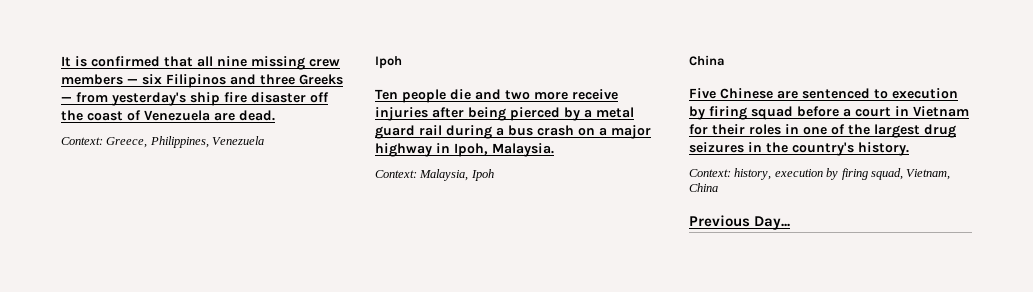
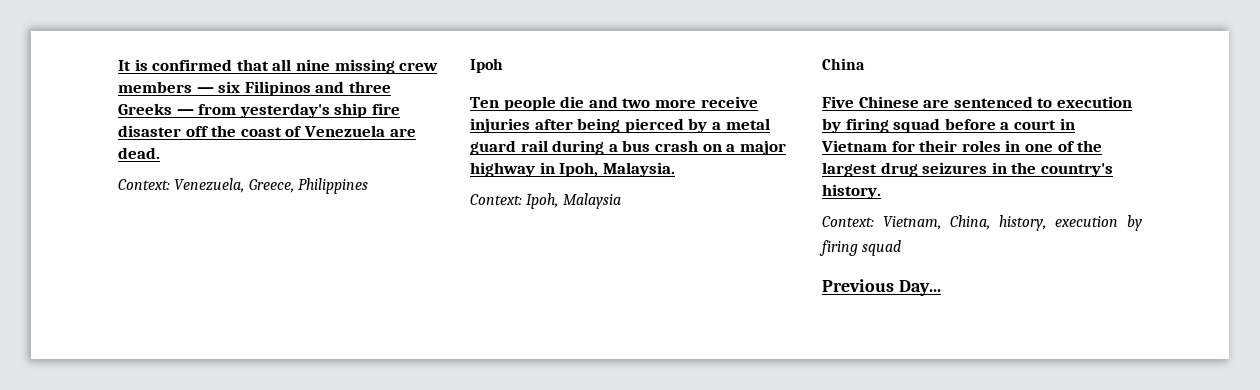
- Context: Greece, Philippines, Venezuela
+ Context: Venezuela, Greece, Philippines
- Context: Malaysia, Ipoh
+ Context: Ipoh, Malaysia
- Context: history, execution by firing squad, Vietnam, China
+ Context: Vietnam, China, history, execution by firing squad

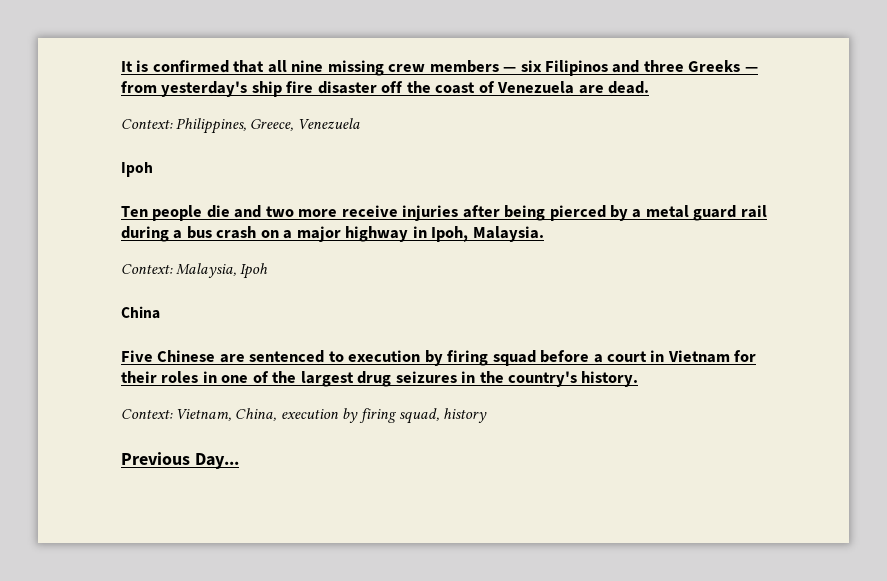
- Context: Venezuela, Greece, Philippines
+ Context: Philippines, Greece, Venezuela
- Context: Ipoh, Malaysia
+ Context: Malaysia, Ipoh
- Context: Vietnam, China, history, execution by firing squad
+ Context: Vietnam, China, execution by firing squad, history

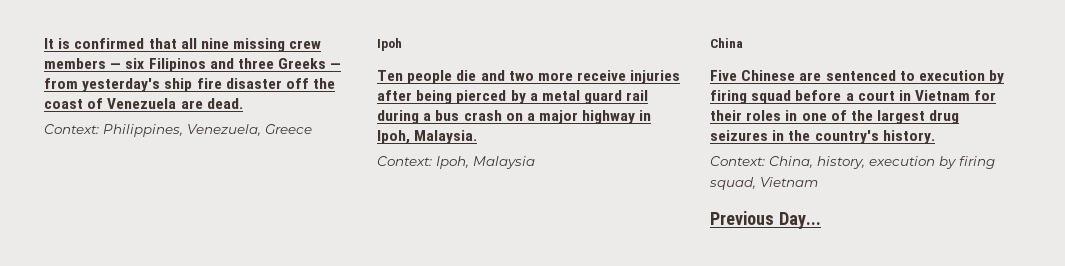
- Context: Philippines, Greece, Venezuela
+ Context: Philippines, Venezuela, Greece
- Context: Malaysia, Ipoh
+ Context: Ipoh, Malaysia
- Context: Vietnam, China, execution by firing squad, history
+ Context: China, history, execution by firing squad, Vietnam

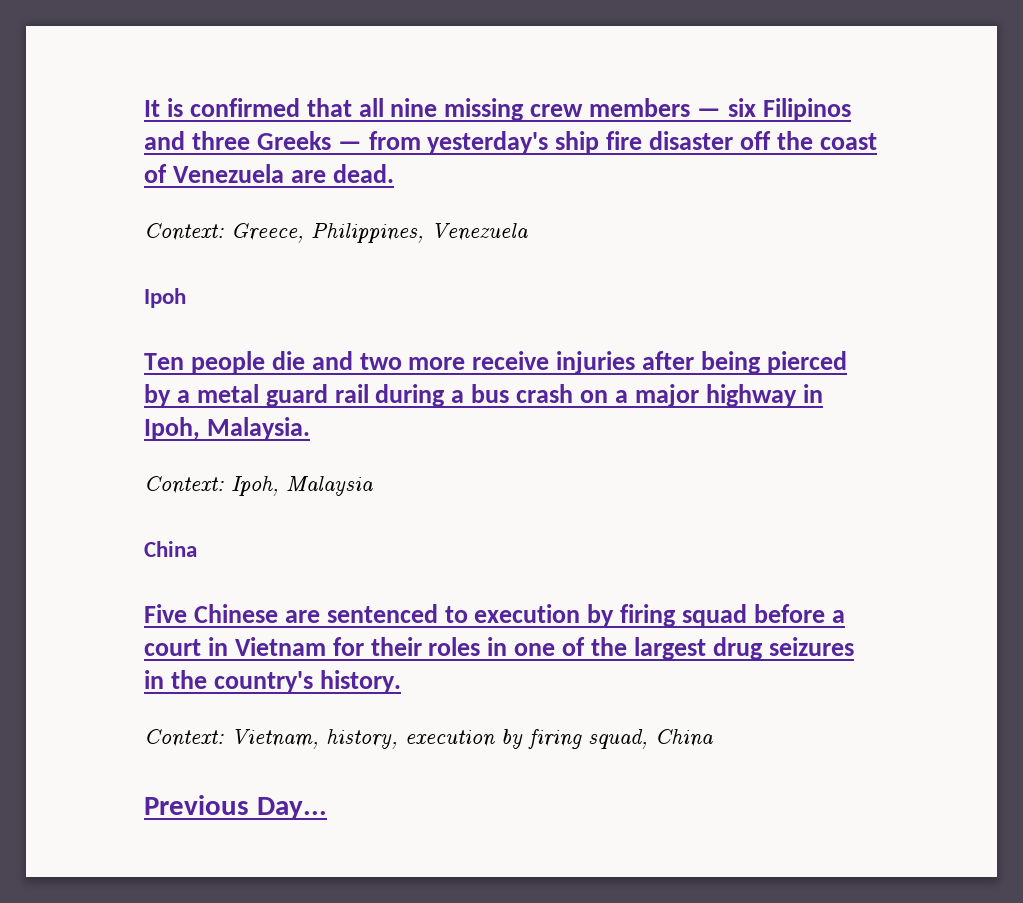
- Context: Philippines, Venezuela, Greece
+ Context: Greece, Philippines, Venezuela
- Context: China, history, execution by firing squad, Vietnam
+ Context: Vietnam, history, execution by firing squad, China

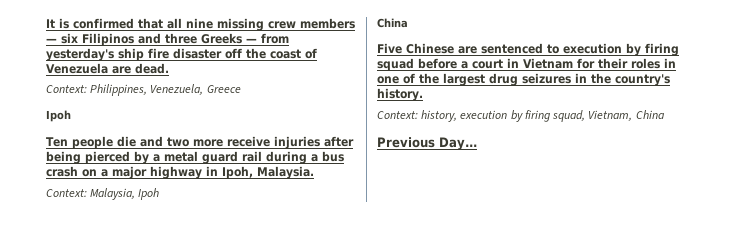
- Context: Greece, Philippines, Venezuela
+ Context: Philippines, Venezuela, Greece
- Context: Ipoh, Malaysia
+ Context: Malaysia, Ipoh
- Context: Vietnam, history, execution by firing squad, China
+ Context: history, execution by firing squad, Vietnam, China

